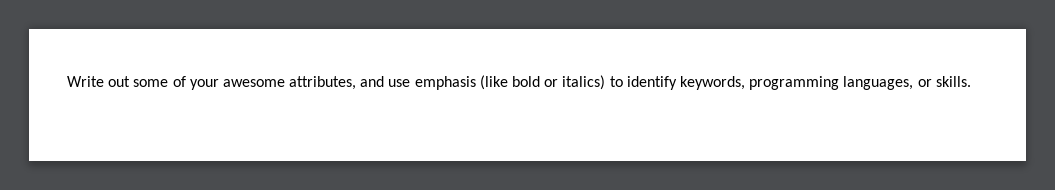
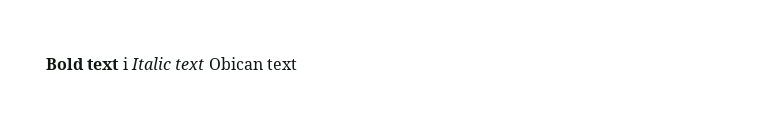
- Write out some of your awesome attributes, and use emphasis (like bold or italics) to identify keywords, programming languages, or skills.
+ Bold text i Italic text Obican text

